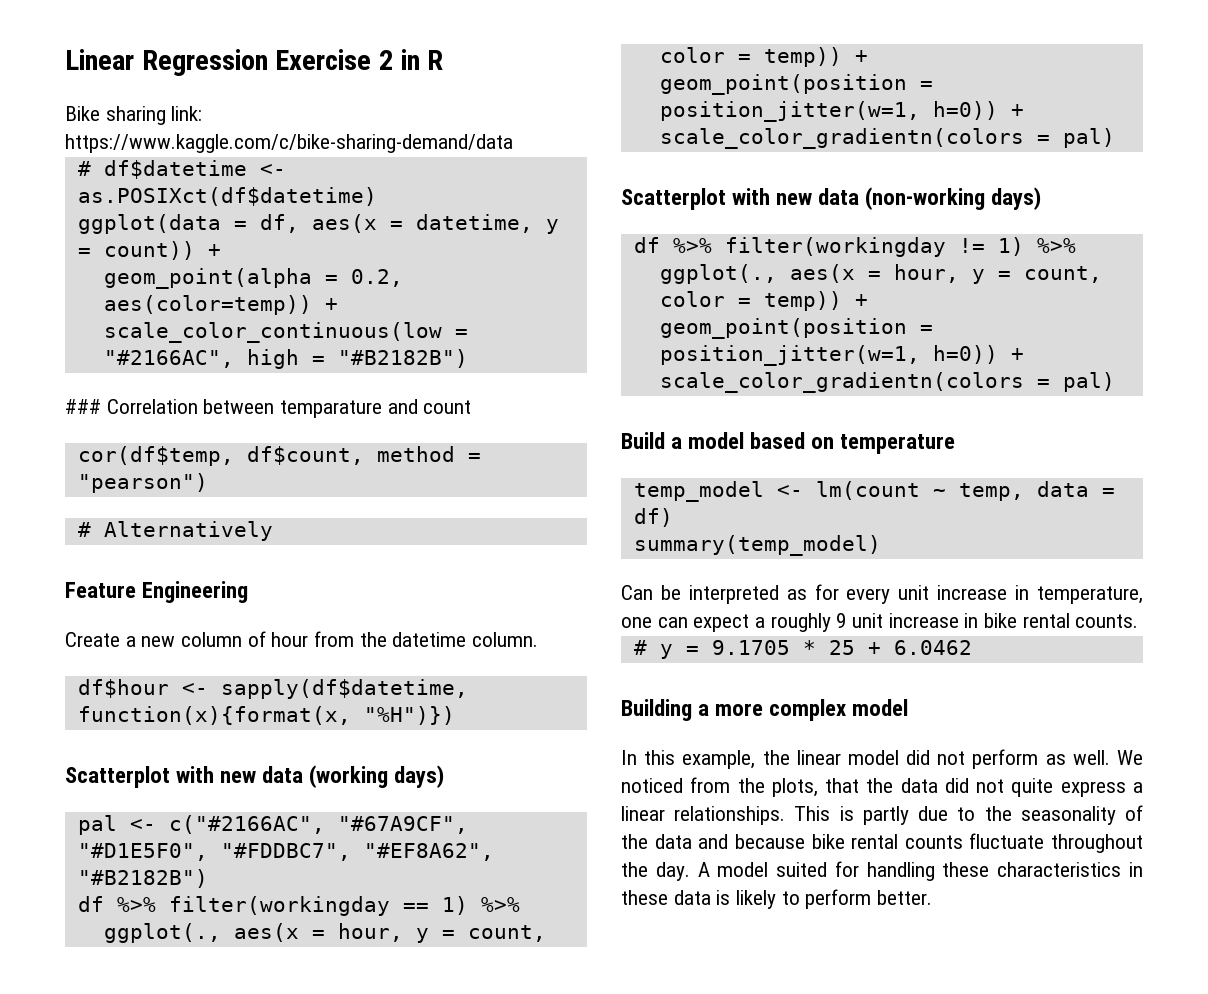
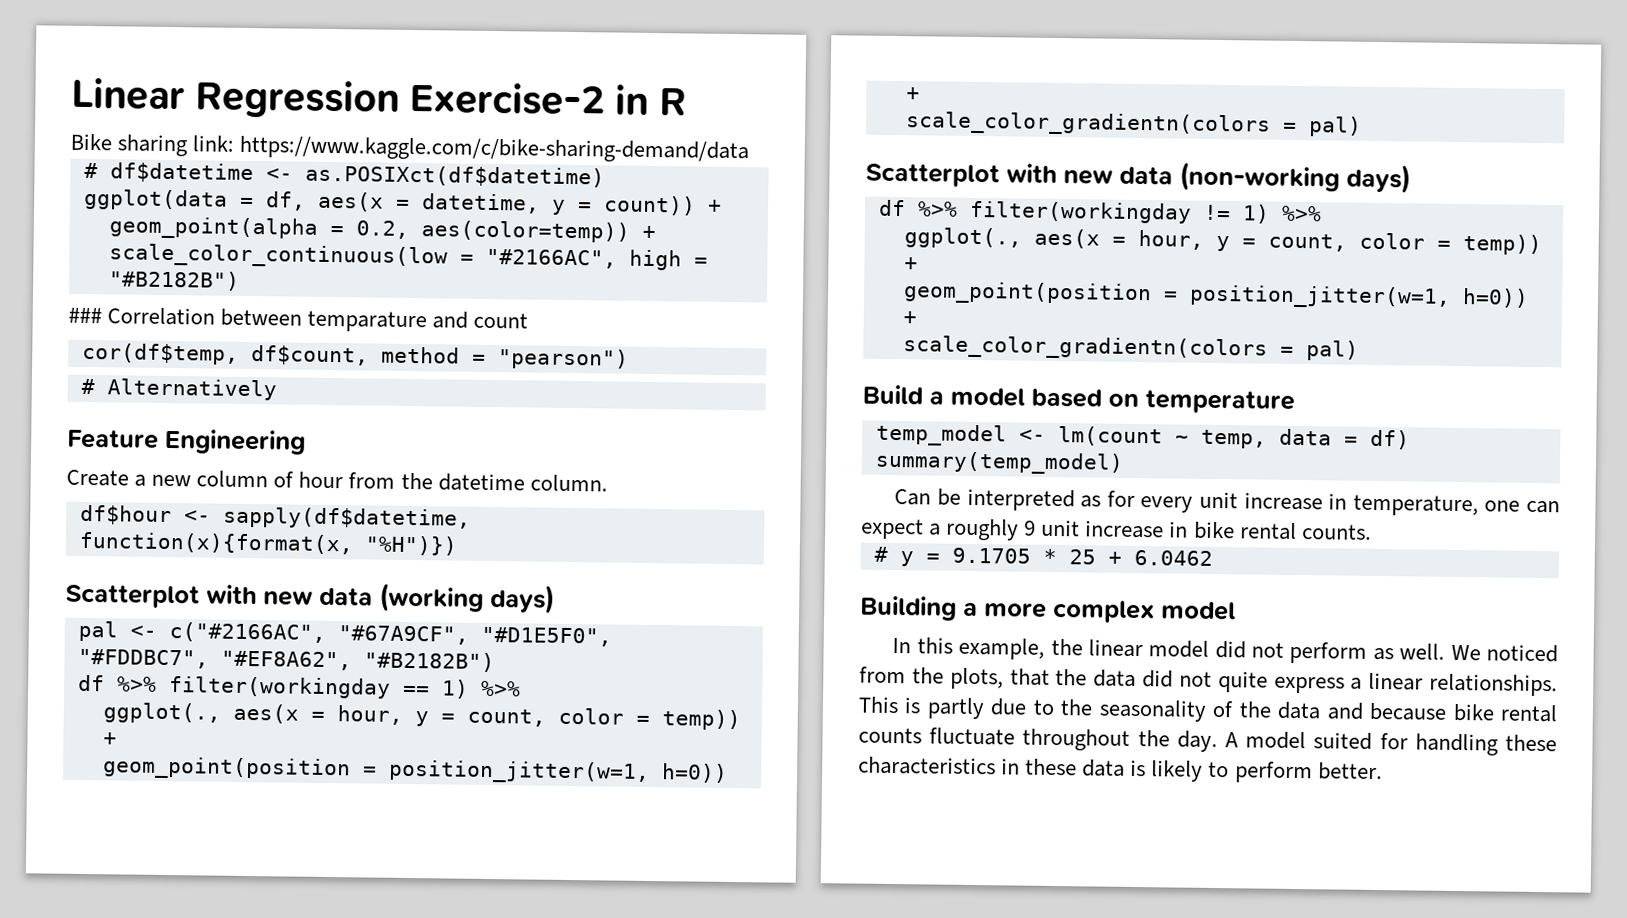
- Linear Regression Exercise 2 in R
+ Linear Regression Exercise-2 in R

